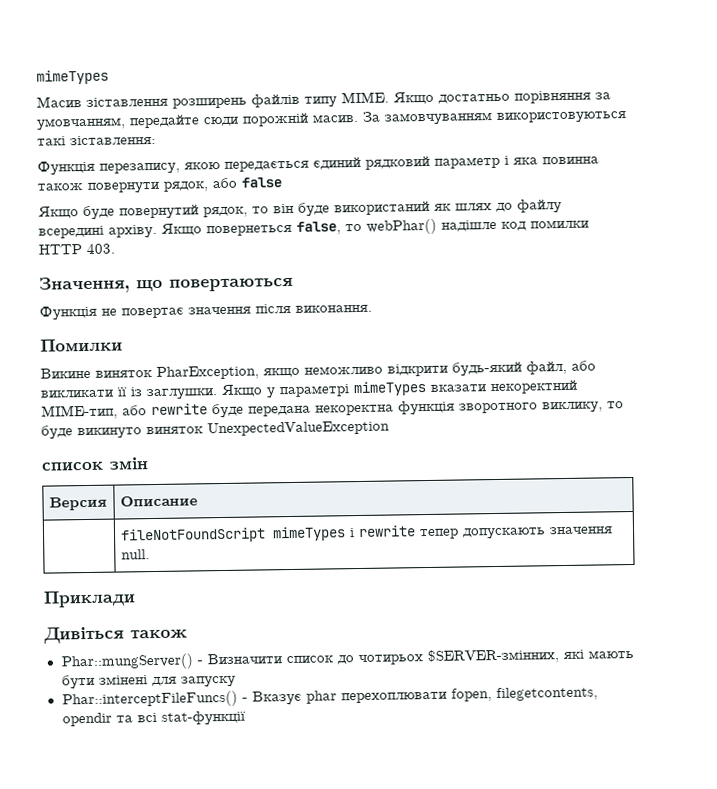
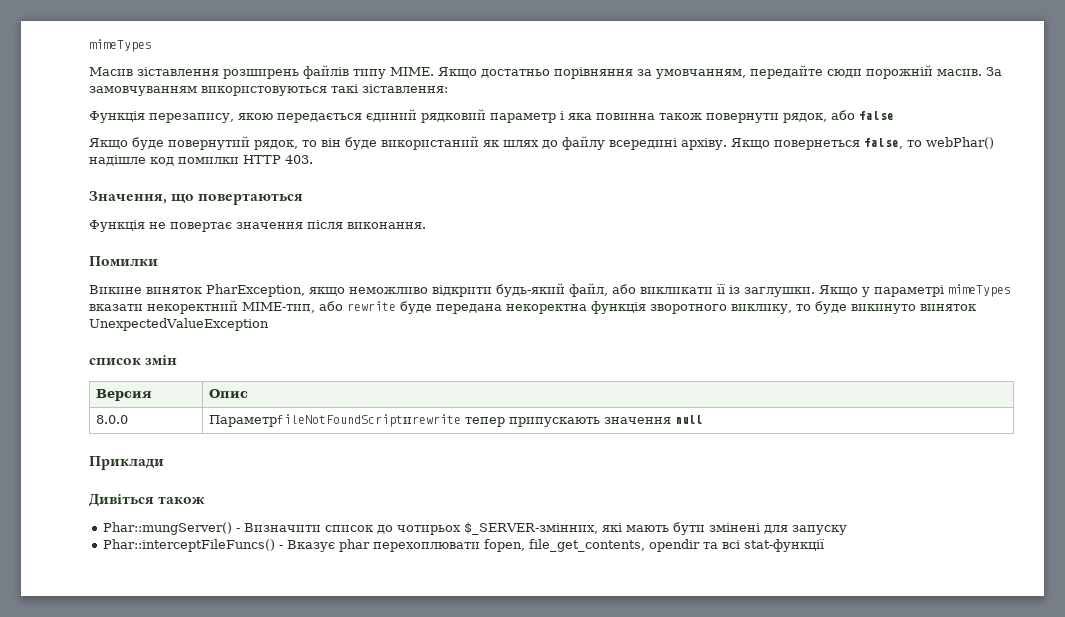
- Версия | Описание
- | fileNotFoundScript mimeTypes і rewrite тепер допускають значення null.
+ Версия | Опис
+ 8.0.0 | ПараметрfileNotFoundScriptиrewrite тепер припускають значення null
- Phar::mungServer() - Визначити список до чотирьох $SERVER-змінних, які мають бути змінені для запуску
+ Phar::mungServer() - Визначити список до чотирьох $_SERVER-змінних, які мають бути змінені для запуску
- Phar::interceptFileFuncs() - Вказує phar перехоплювати fopen, filegetcontents, opendir та всі stat-функції
+ Phar::interceptFileFuncs() - Вказує phar перехоплювати fopen, file_get_contents, opendir та всі stat-функції

